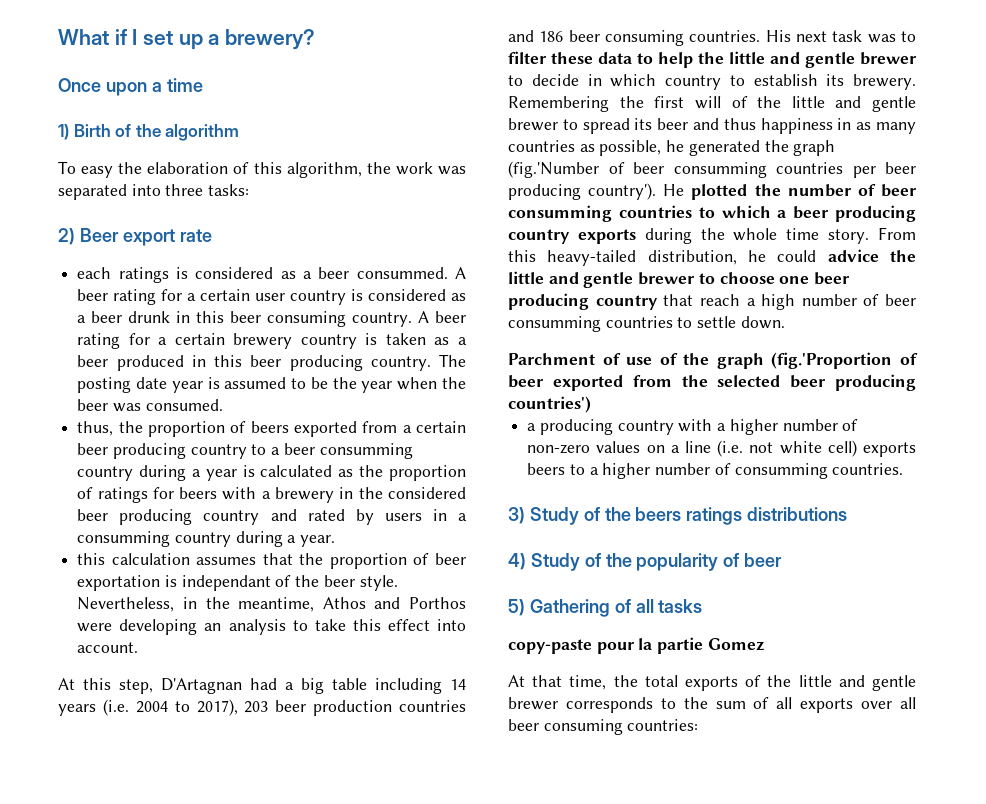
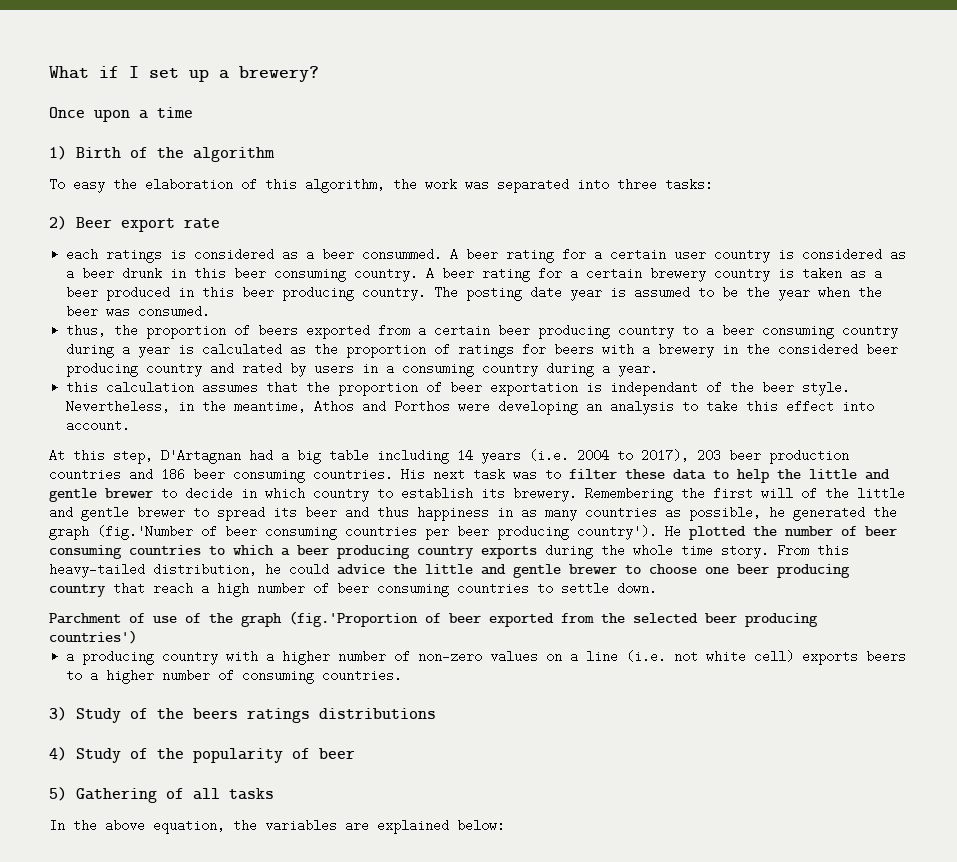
- thus, the proportion of beers exported from a certain beer producing country to a beer consumming country during a year is calculated as the proportion of ratings for beers with a brewery in the considered beer producing country and rated by users in a consumming country during a year.
+ thus, the proportion of beers exported from a certain beer producing country to a beer consuming country during a year is calculated as the proportion of ratings for beers with a brewery in the considered beer producing country and rated by users in a consuming country during a year.
- Remembering the first will of the little and gentle brewer to spread its beer and thus happiness in as many countries as possible, he generated the graph (fig.'Number of beer consumming countries per beer producing country').
+ Remembering the first will of the little and gentle brewer to spread its beer and thus happiness in as many countries as possible, he generated the graph (fig.'Number of beer consuming countries per beer producing country').
- He plotted the number of beer consumming countries to which a beer producing country exports during the whole time story.
+ He plotted the number of beer consuming countries to which a beer producing country exports during the whole time story.
- From this heavy-tailed distribution, he could advice the little and gentle brewer to choose one beer producing country that reach a high number of beer consumming countries to settle down.
+ From this heavy-tailed distribution, he could advice the little and gentle brewer to choose one beer producing country that reach a high number of beer consuming countries to settle down.
- a producing country with a higher number of non-zero values on a line (i.e. not white cell) exports beers to a higher number of consumming countries.
+ a producing country with a higher number of non-zero values on a line (i.e. not white cell) exports beers to a higher number of consuming countries.
- copy-paste pour la partie Gomez
- At that time, the total exports of the little and gentle brewer corresponds to the sum of all exports over all beer consuming countries:
+ In the above equation, the variables are explained below:

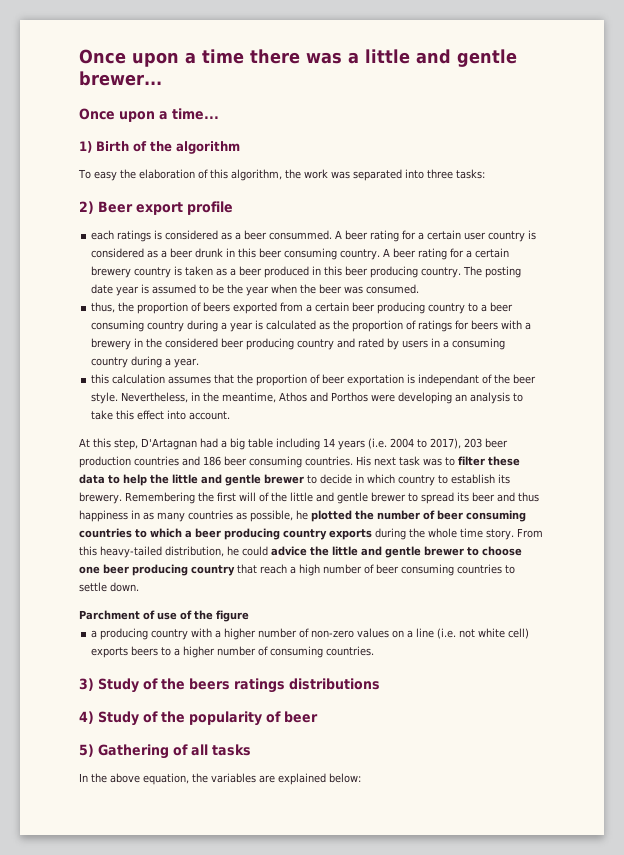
- What if I set up a brewery?
- Once upon a time
+ Once upon a time there was a little and gentle brewer...
+ Once upon a time...
- 2) Beer export rate
+ 2) Beer export profile
- Remembering the first will of the little and gentle brewer to spread its beer and thus happiness in as many countries as possible, he generated the graph (fig.'Number of beer consuming countries per beer producing country'). He plotted the number of beer consuming countries to which a beer producing country exports during the whole time story.
+ Remembering the first will of the little and gentle brewer to spread its beer and thus happiness in as many countries as possible, he plotted the number of beer consuming countries to which a beer producing country exports during the whole time story.
- Parchment of use of the graph (fig.'Proportion of beer exported from the selected beer producing countries')
+ Parchment of use of the figure

